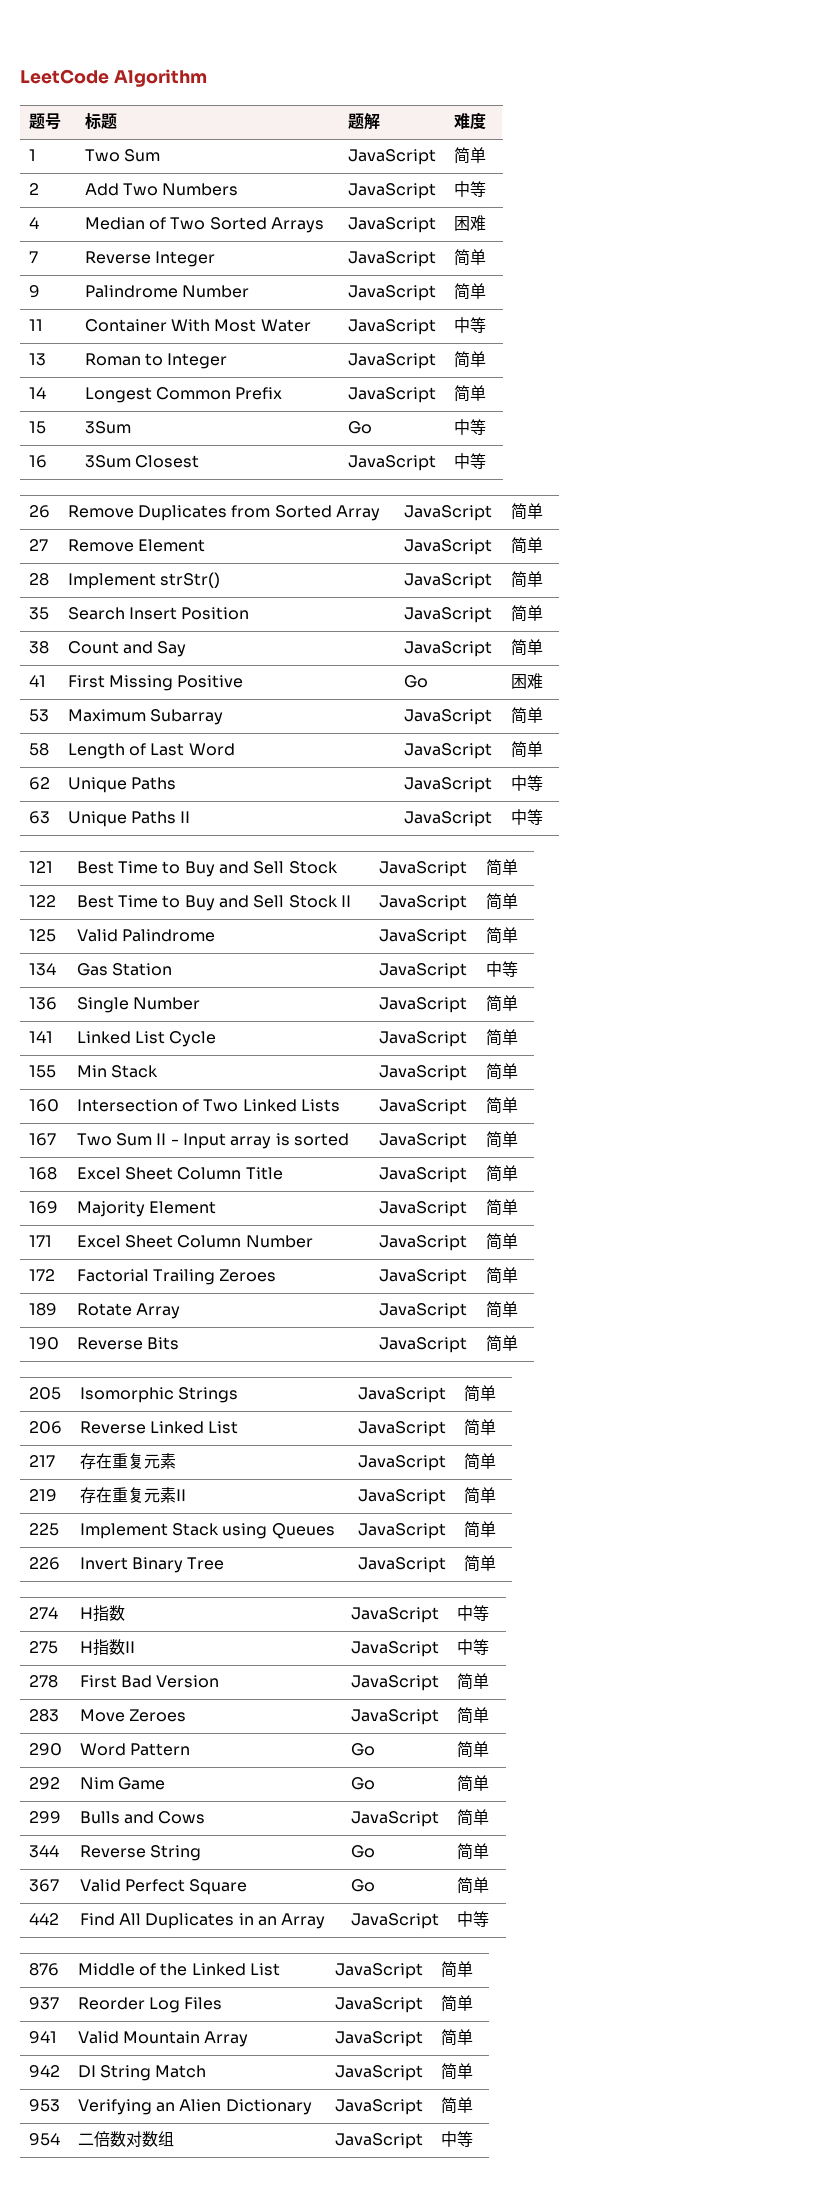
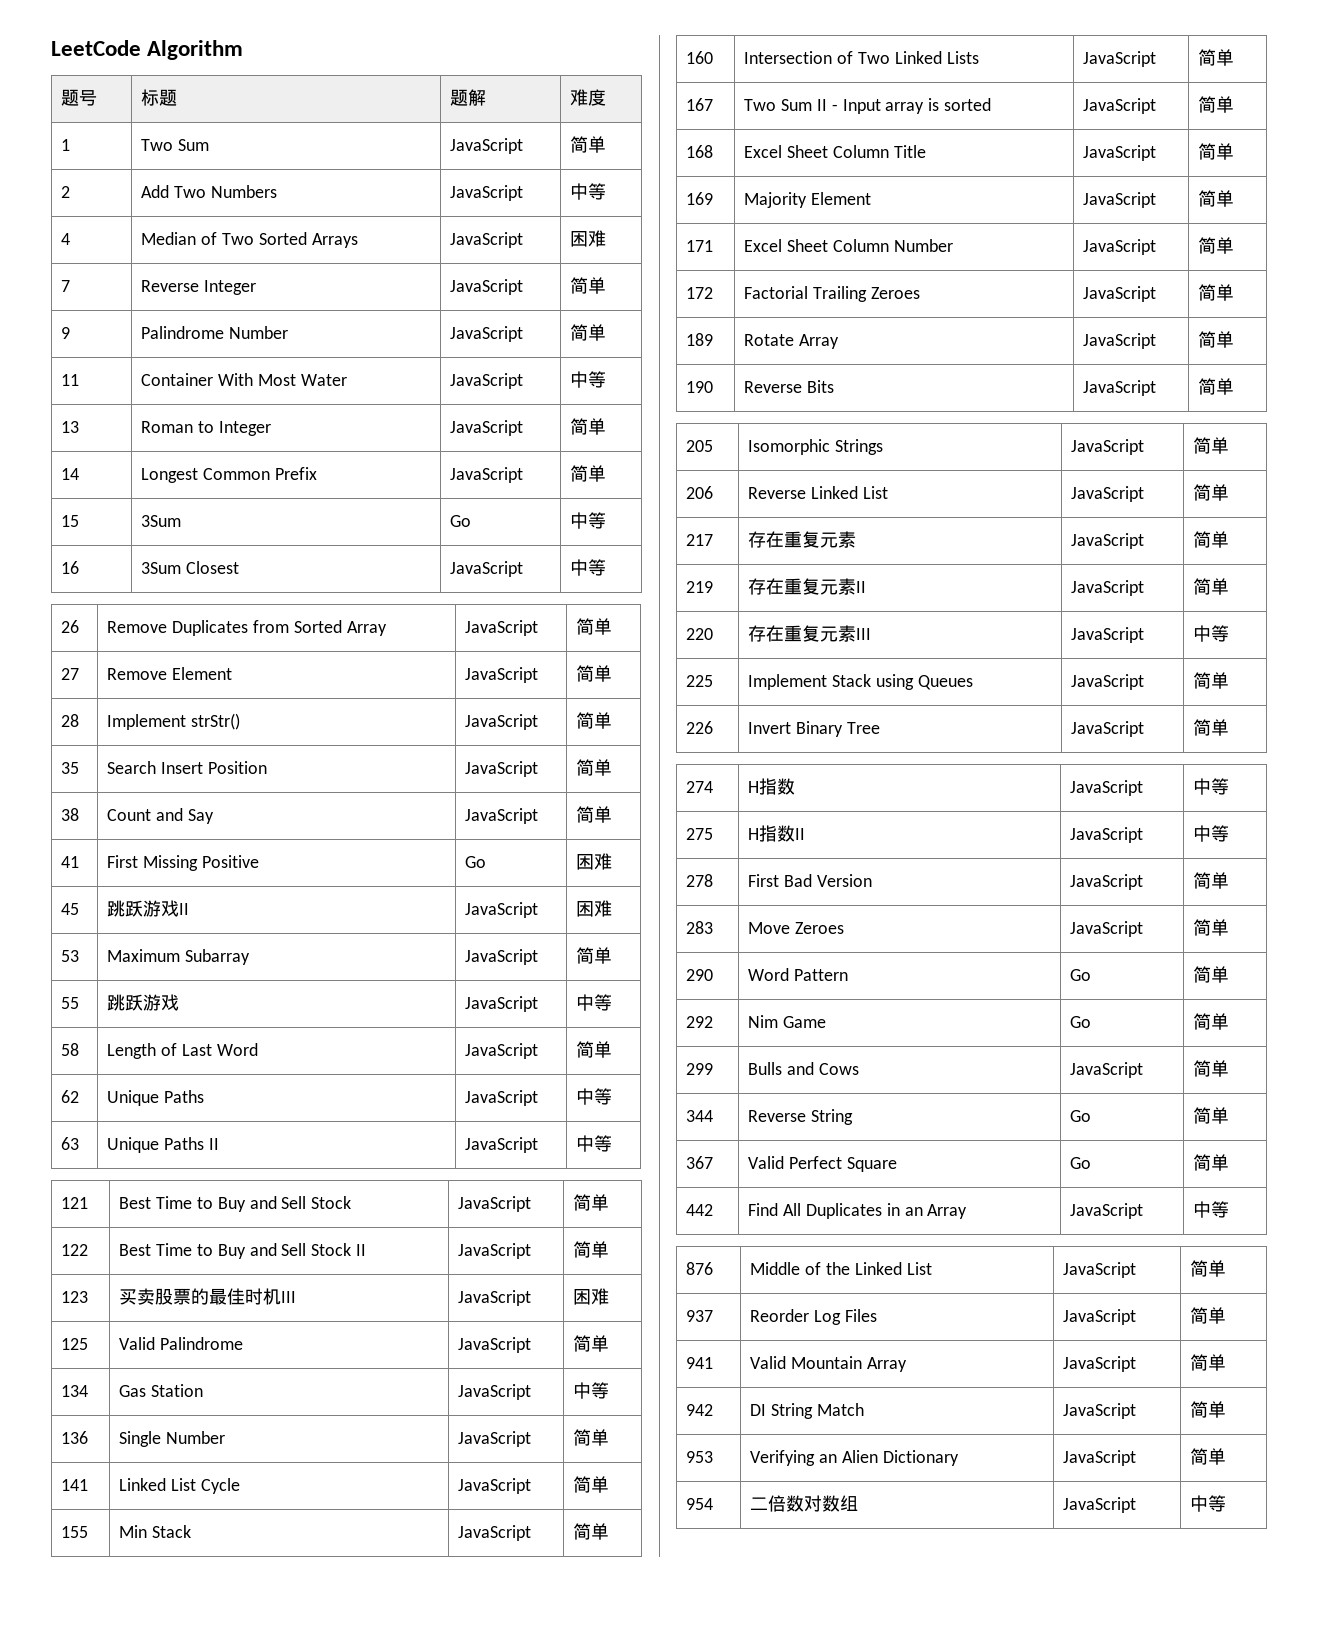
+ 45 | 跳跃游戏II | JavaScript | 困难
+ 55 | 跳跃游戏 | JavaScript | 中等
+ 123 | 买卖股票的最佳时机III | JavaScript | 困难
+ 220 | 存在重复元素III | JavaScript | 中等

